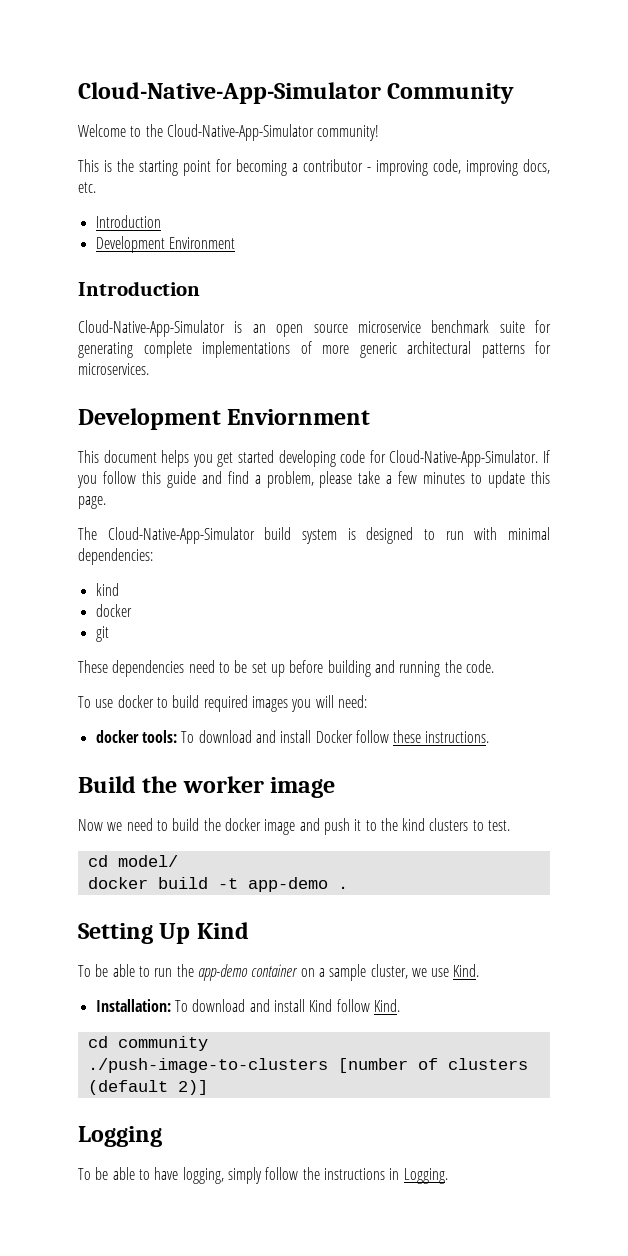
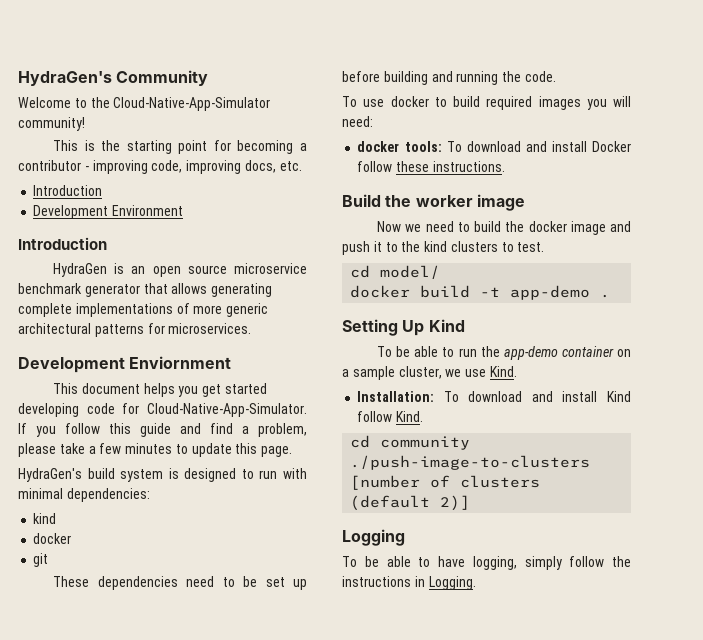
- Cloud-Native-App-Simulator Community
+ HydraGen's Community
- Cloud-Native-App-Simulator is an open source microservice benchmark suite for generating complete implementations of more generic architectural patterns for microservices.
+ HydraGen is an open source microservice benchmark generator that allows generating complete implementations of more generic architectural patterns for microservices.
- The Cloud-Native-App-Simulator build system is designed to run with minimal dependencies:
+ HydraGen's build system is designed to run with minimal dependencies:

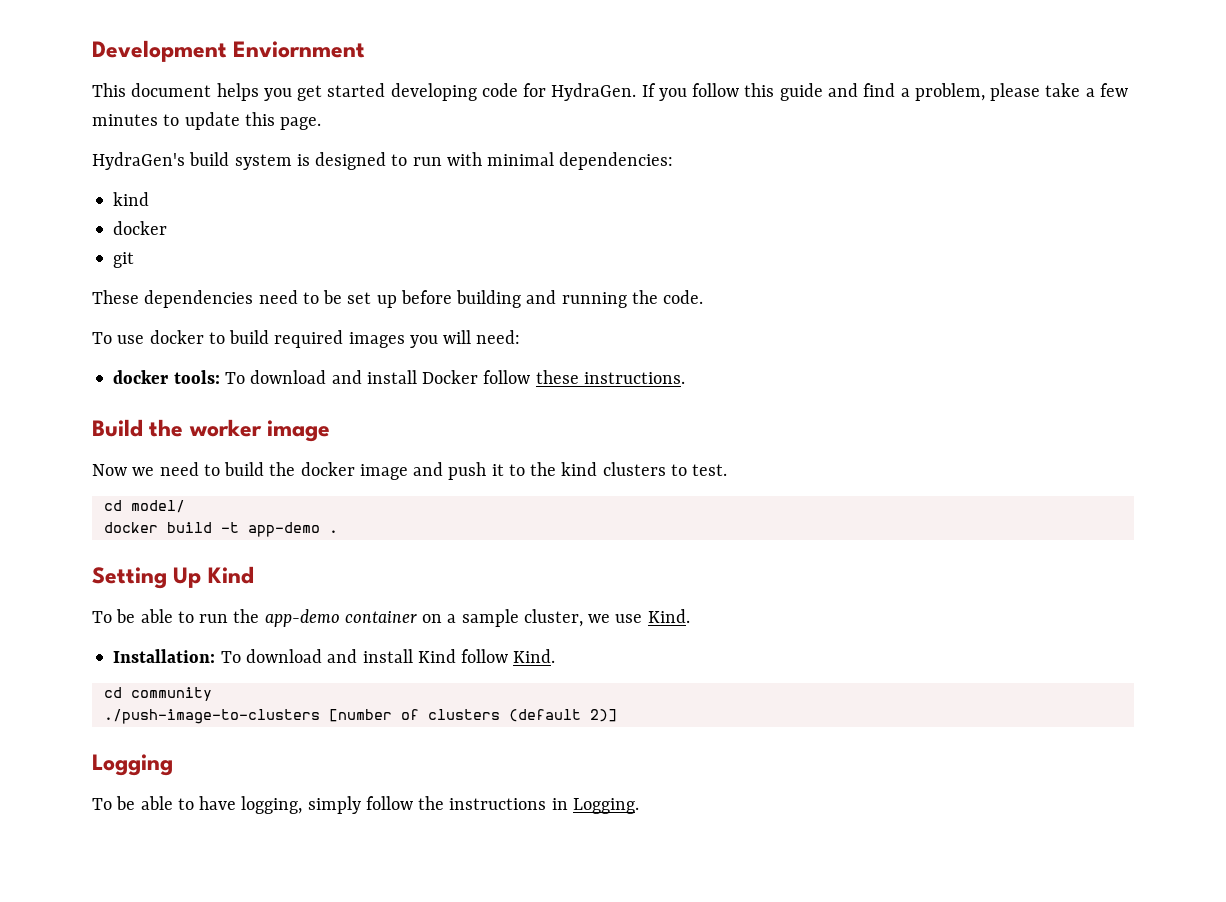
- HydraGen's Community
- Welcome to the Cloud-Native-App-Simulator community!
- This is the starting point for becoming a contributor - improving code, improving docs, etc.
- Introduction
- Development Environment
- Introduction
- HydraGen is an open source microservice benchmark generator that allows generating complete implementations of more generic architectural patterns for microservices.
- This document helps you get started developing code for Cloud-Native-App-Simulator.
+ This document helps you get started developing code for HydraGen.

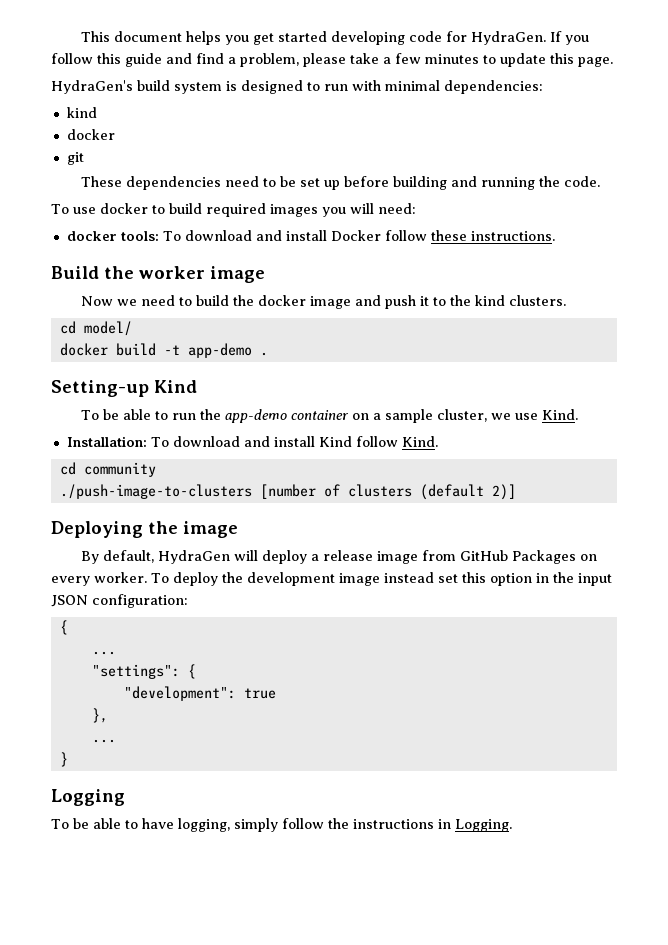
- Development Enviornment
- Now we need to build the docker image and push it to the kind clusters to test.
+ Now we need to build the docker image and push it to the kind clusters.
- Setting Up Kind
+ Setting-up Kind
+ Deploying the image
+ By default, HydraGen will deploy a release image from GitHub Packages on every worker. To deploy the development image instead set this option in the input JSON configuration:
+ {
+ ...
+ "settings": {
+ "development": true
+ },
+ ...
+ }

